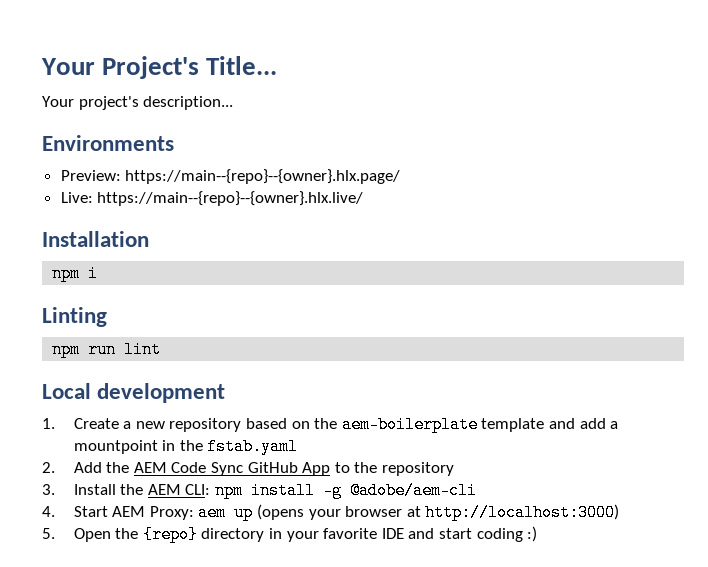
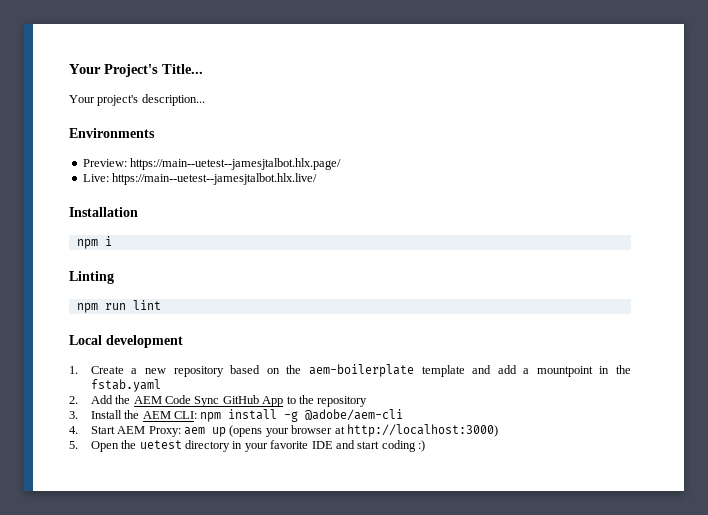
- Preview: https://main--{repo}--{owner}.hlx.page/
+ Preview: https://main--uetest--jamesjtalbot.hlx.page/
- Live: https://main--{repo}--{owner}.hlx.live/
+ Live: https://main--uetest--jamesjtalbot.hlx.live/
- 5. Open the {repo} directory in your favorite IDE and start coding :)
+ 5. Open the uetest directory in your favorite IDE and start coding :)

